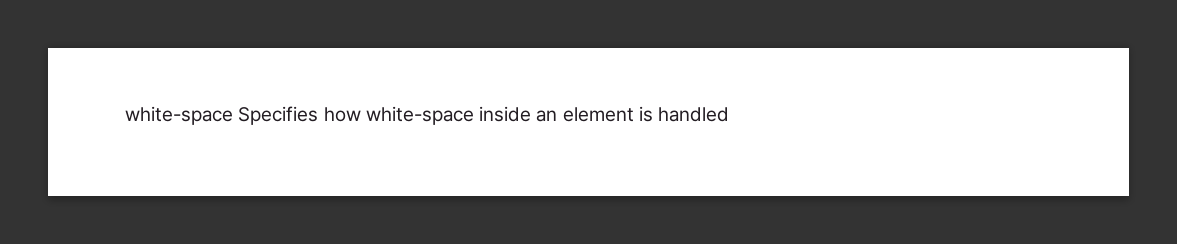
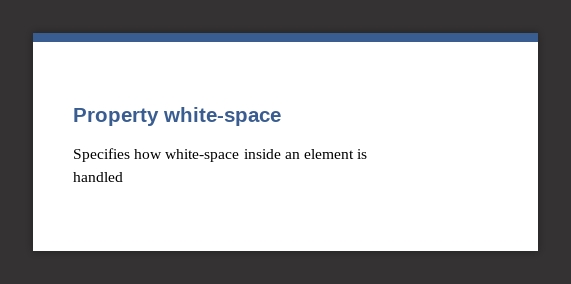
- white-space Specifies how white-space inside an element is handled
+ Property white-space
+ Specifies how white-space inside an element is
+ handled

